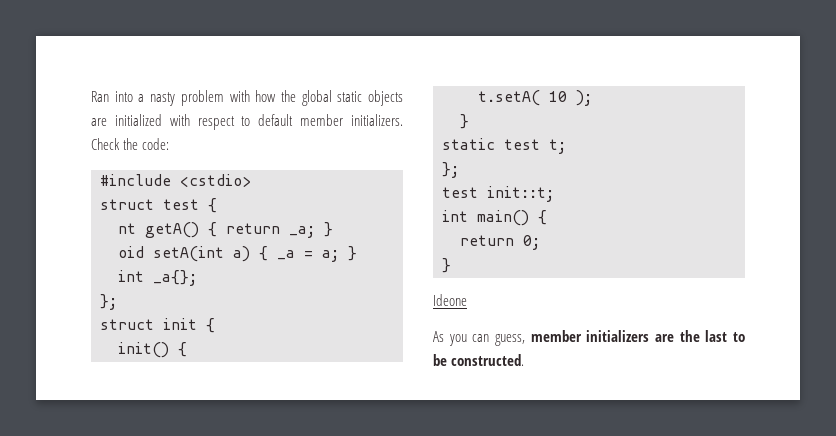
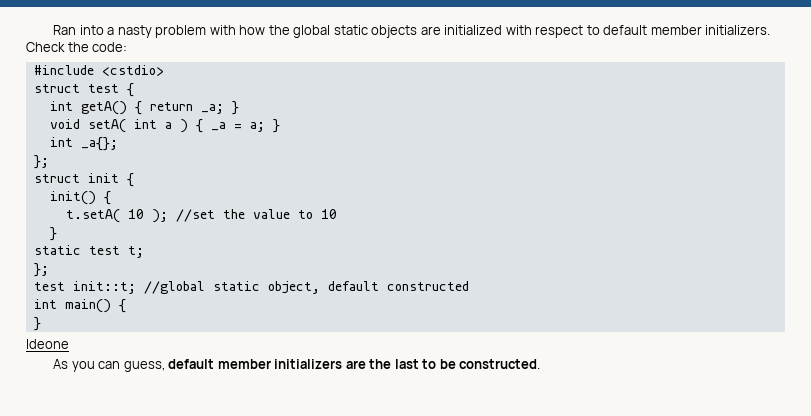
- nt getA() { return _a; }
+ int getA() { return _a; }
- oid setA(int a) { _a = a; }
+ void setA( int a ) { _a = a; }
- t.setA( 10 );
+ t.setA( 10 ); //set the value to 10
- test init::t;
+ test init::t; //global static object, default constructed
- return 0;
- As you can guess, member initializers are the last to be constructed.
+ As you can guess, default member initializers are the last to be constructed.

